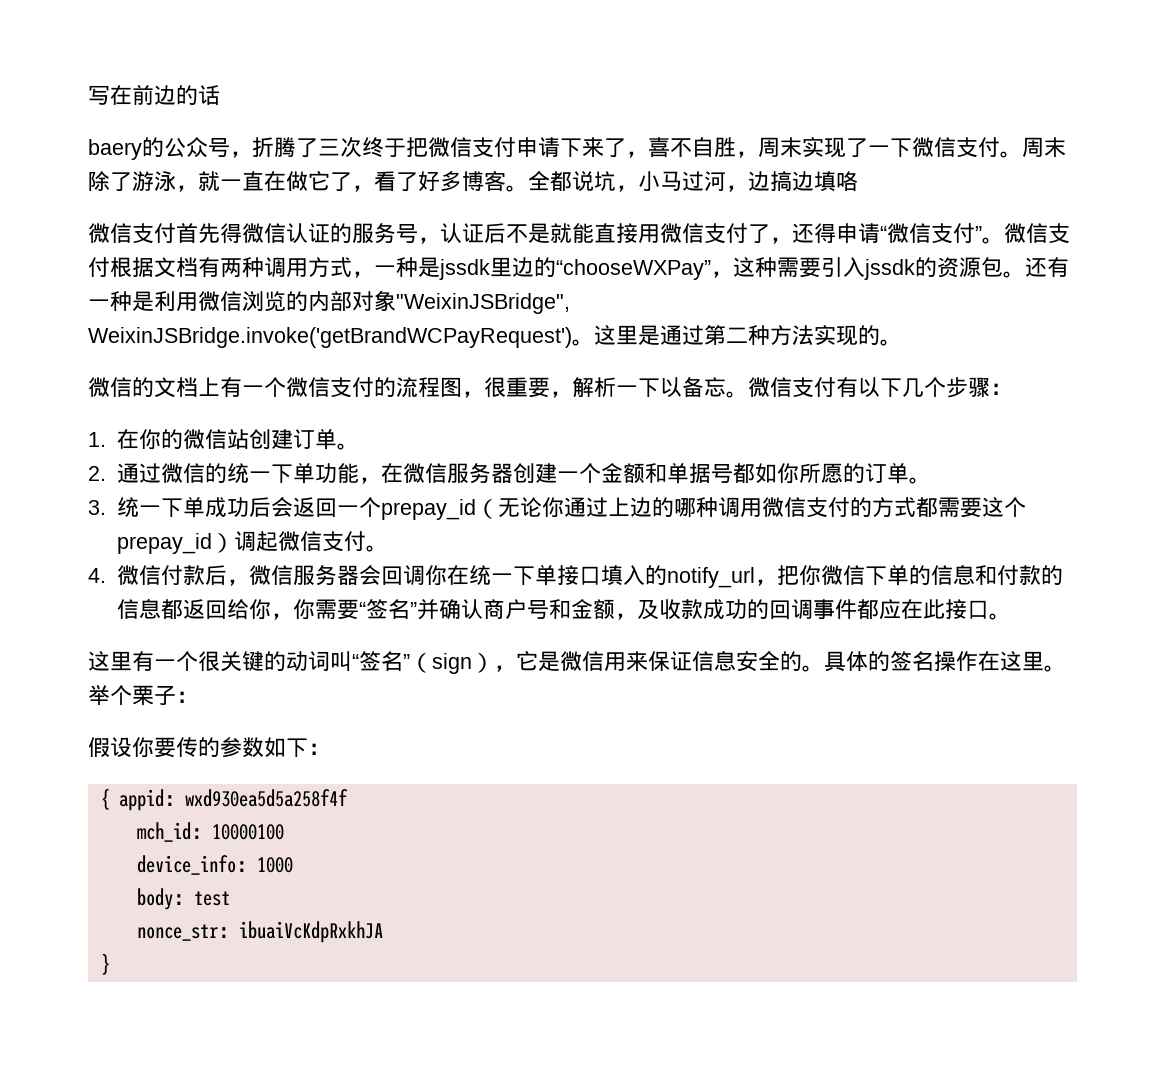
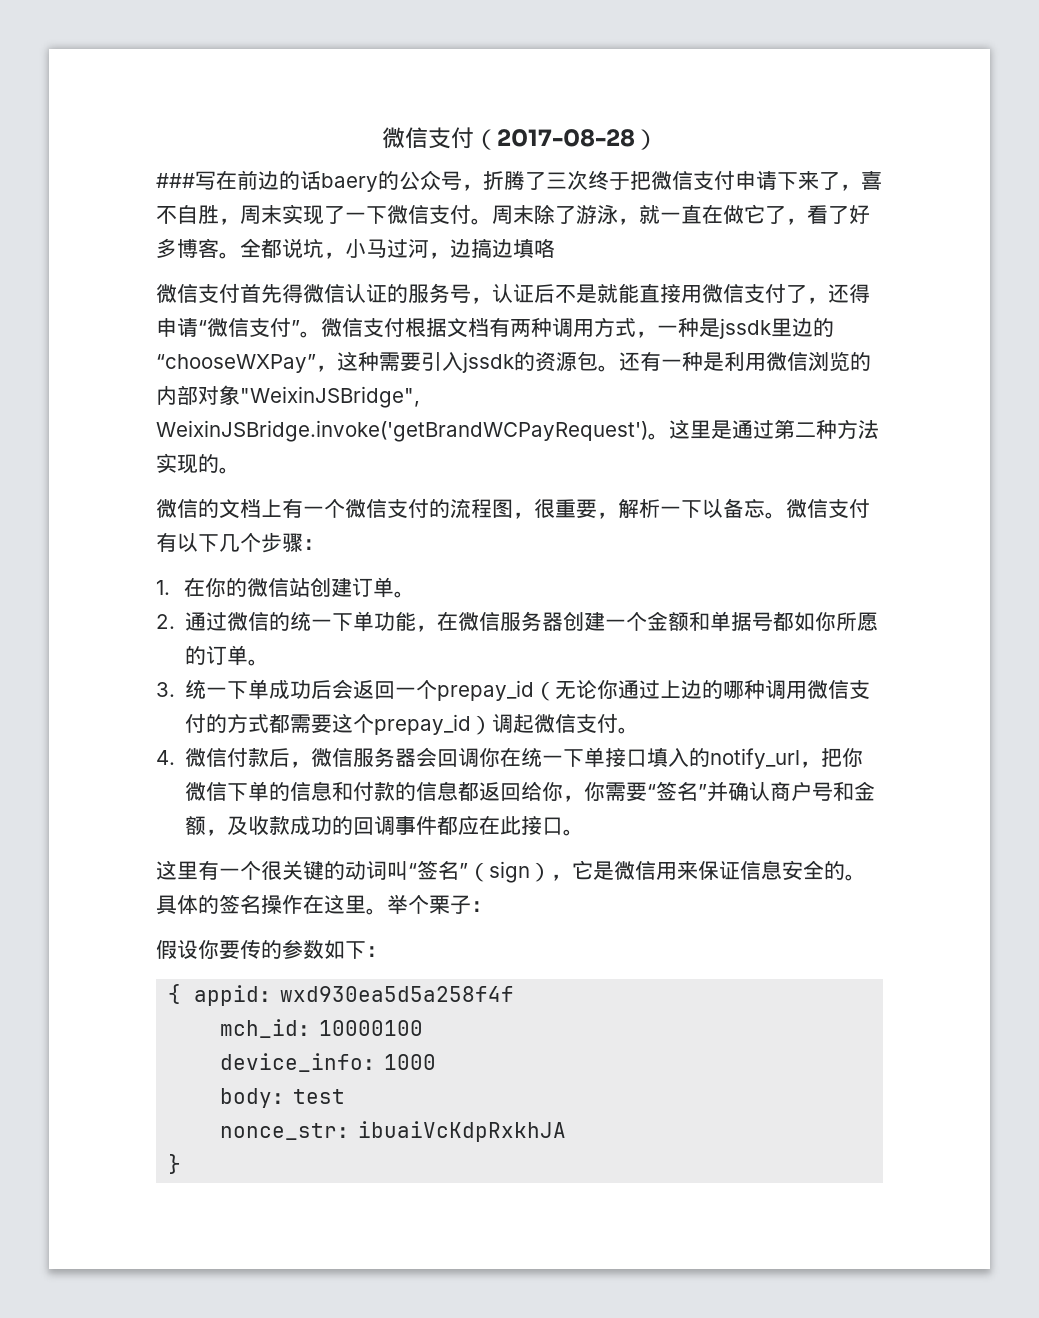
- 写在前边的话
- baery的公众号，折腾了三次终于把微信支付申请下来了，喜不自胜，周末实现了一下微信支付。
+ 微信支付（2017-08-28）
+ ###写在前边的话baery的公众号，折腾了三次终于把微信支付申请下来了，喜不自胜，周末实现了一下微信支付。

